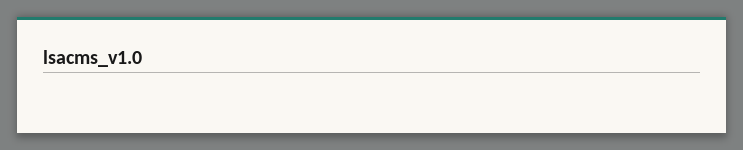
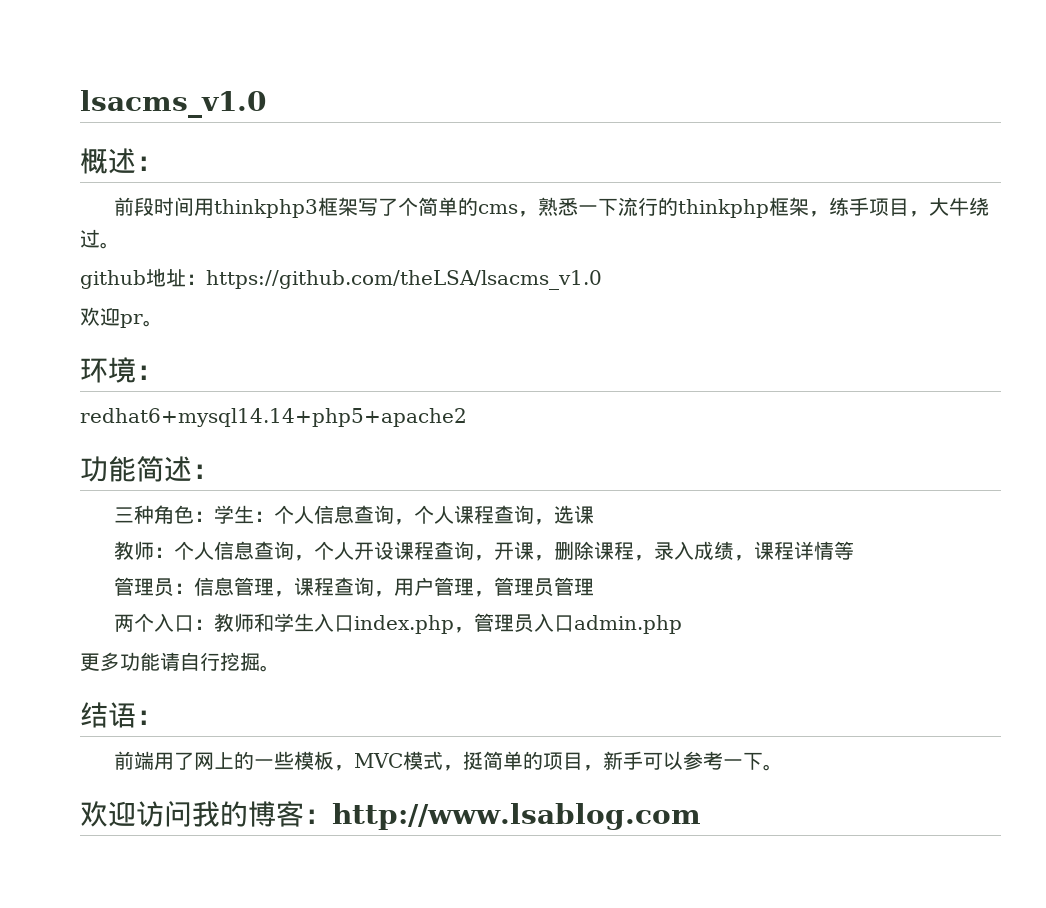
+ 概述：
+ 前段时间用thinkphp3框架写了个简单的cms，熟悉一下流行的thinkphp框架，练手项目，大牛绕过。
+ github地址：https://github.com/theLSA/lsacms_v1.0
+ 欢迎pr。
+ 环境：
+ redhat6+mysql14.14+php5+apache2
+ 功能简述：
+ 三种角色：学生：个人信息查询，个人课程查询，选课
+ 教师：个人信息查询，个人开设课程查询，开课，删除课程，录入成绩，课程详情等
+ 管理员：信息管理，课程查询，用户管理，管理员管理
+ 两个入口：教师和学生入口index.php，管理员入口admin.php
+ 更多功能请自行挖掘。
+ 结语：
+ 前端用了网上的一些模板，MVC模式，挺简单的项目，新手可以参考一下。
+ 欢迎访问我的博客：http://www.lsablog.com

